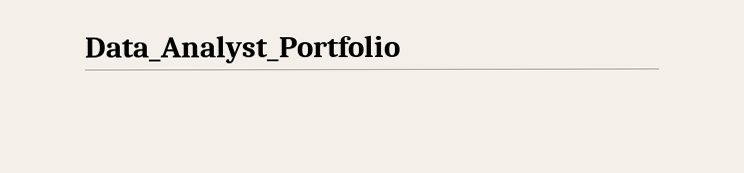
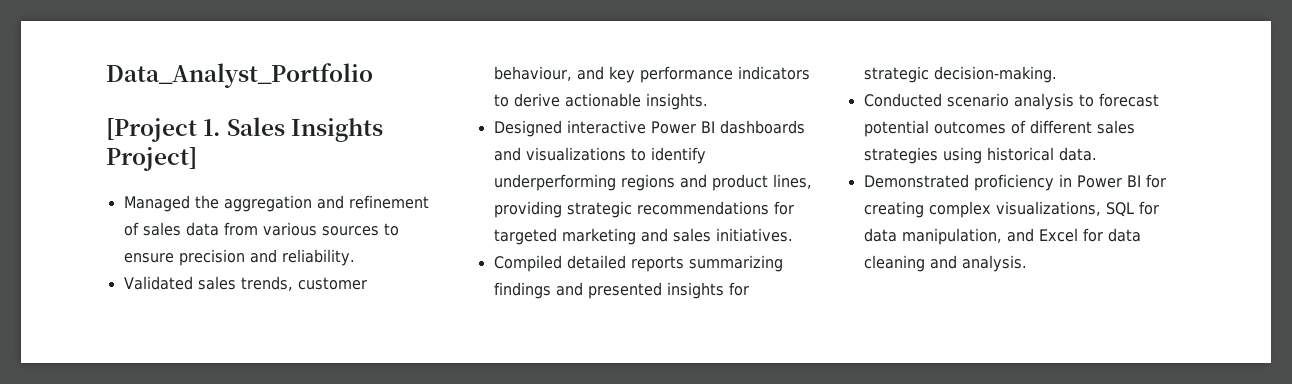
+ [Project 1. Sales Insights Project]
+ Managed the aggregation and refinement of sales data from various sources to ensure precision and reliability.
+ Validated sales trends, customer behaviour, and key performance indicators to derive actionable insights.
+ Designed interactive Power BI dashboards and visualizations to identify underperforming regions and product lines, providing strategic recommendations for targeted marketing and sales initiatives.
+ Compiled detailed reports summarizing findings and presented insights for strategic decision-making.
+ Conducted scenario analysis to forecast potential outcomes of different sales strategies using historical data.
+ Demonstrated proficiency in Power BI for creating complex visualizations, SQL for data manipulation, and Excel for data cleaning and analysis.

